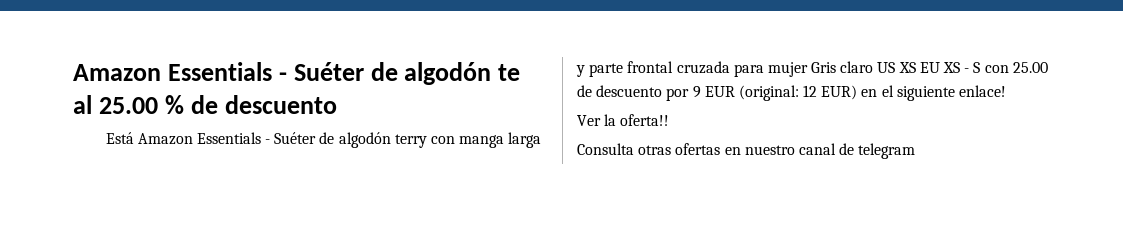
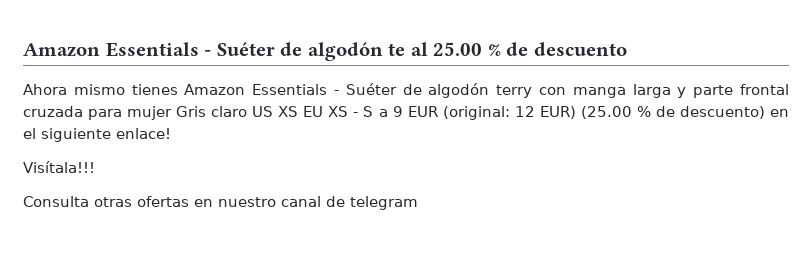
- Está Amazon Essentials - Suéter de algodón terry con manga larga y parte frontal cruzada para mujer Gris claro US XS EU XS - S con 25.00 de descuento por 9 EUR (original: 12 EUR) en el siguiente enlace!
+ Ahora mismo tienes Amazon Essentials - Suéter de algodón terry con manga larga y parte frontal cruzada para mujer Gris claro US XS EU XS - S a 9 EUR (original: 12 EUR) (25.00 % de descuento) en el siguiente enlace!
- Ver la oferta!!
+ Visítala!!!

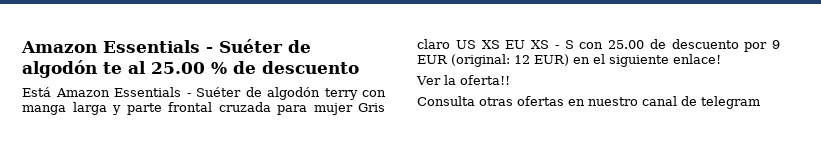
- Ahora mismo tienes Amazon Essentials - Suéter de algodón terry con manga larga y parte frontal cruzada para mujer Gris claro US XS EU XS - S a 9 EUR (original: 12 EUR) (25.00 % de descuento) en el siguiente enlace!
+ Está Amazon Essentials - Suéter de algodón terry con manga larga y parte frontal cruzada para mujer Gris claro US XS EU XS - S con 25.00 de descuento por 9 EUR (original: 12 EUR) en el siguiente enlace!
- Visítala!!!
+ Ver la oferta!!

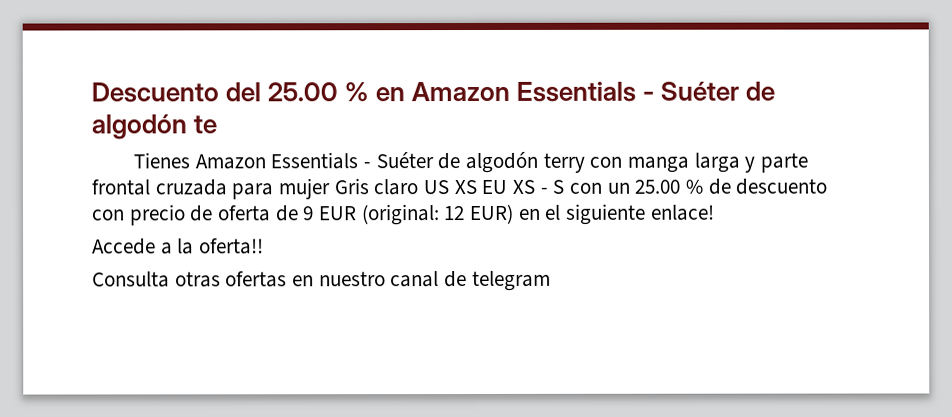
- Amazon Essentials - Suéter de algodón te al 25.00 % de descuento
- Está Amazon Essentials - Suéter de algodón terry con manga larga y parte frontal cruzada para mujer Gris claro US XS EU XS - S con 25.00 de descuento por 9 EUR (original: 12 EUR) en el siguiente enlace!
+ Descuento del 25.00 % en Amazon Essentials - Suéter de algodón te
+ Tienes Amazon Essentials - Suéter de algodón terry con manga larga y parte frontal cruzada para mujer Gris claro US XS EU XS - S con un 25.00 % de descuento con precio de oferta de 9 EUR (original: 12 EUR) en el siguiente enlace!
- Ver la oferta!!
+ Accede a la oferta!!

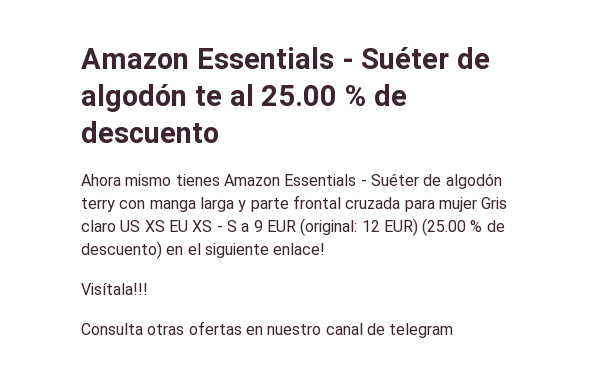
- Descuento del 25.00 % en Amazon Essentials - Suéter de algodón te
- Tienes Amazon Essentials - Suéter de algodón terry con manga larga y parte frontal cruzada para mujer Gris claro US XS EU XS - S con un 25.00 % de descuento con precio de oferta de 9 EUR (original: 12 EUR) en el siguiente enlace!
+ Amazon Essentials - Suéter de algodón te al 25.00 % de descuento
+ Ahora mismo tienes Amazon Essentials - Suéter de algodón terry con manga larga y parte frontal cruzada para mujer Gris claro US XS EU XS - S a 9 EUR (original: 12 EUR) (25.00 % de descuento) en el siguiente enlace!
- Accede a la oferta!!
+ Visítala!!!

